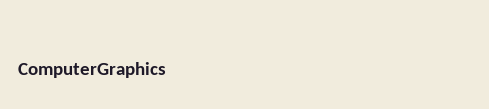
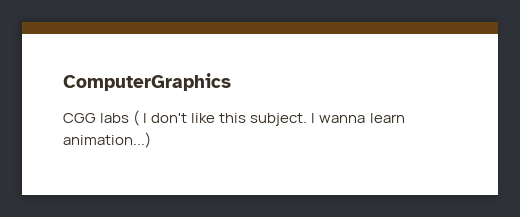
+ CGG labs ( I don't like this subject. I wanna learn animation...)

